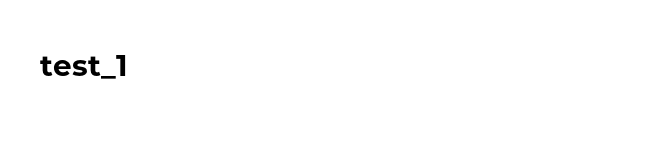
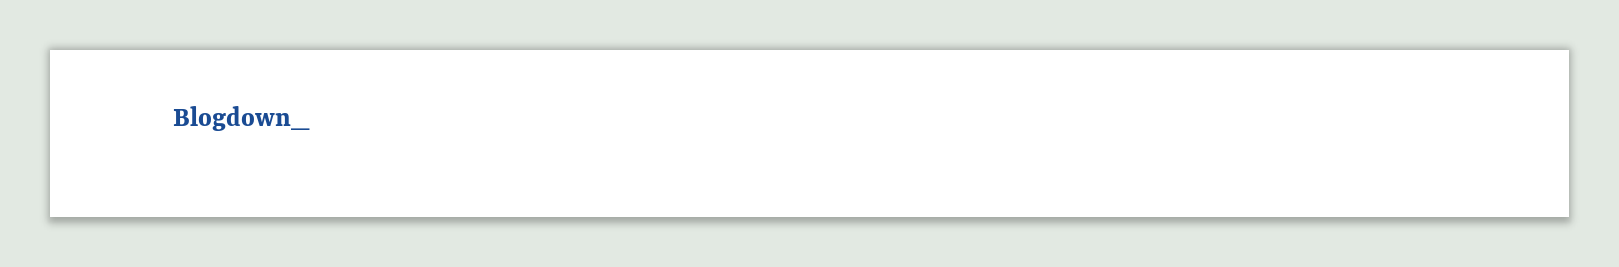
- test_1
+ Blogdown_

